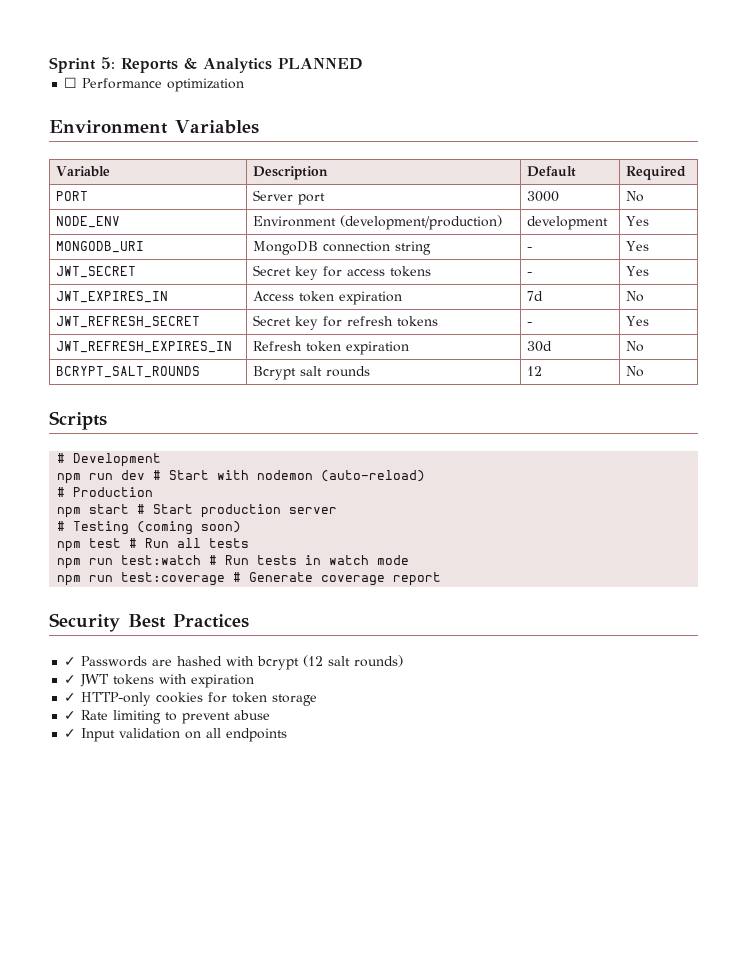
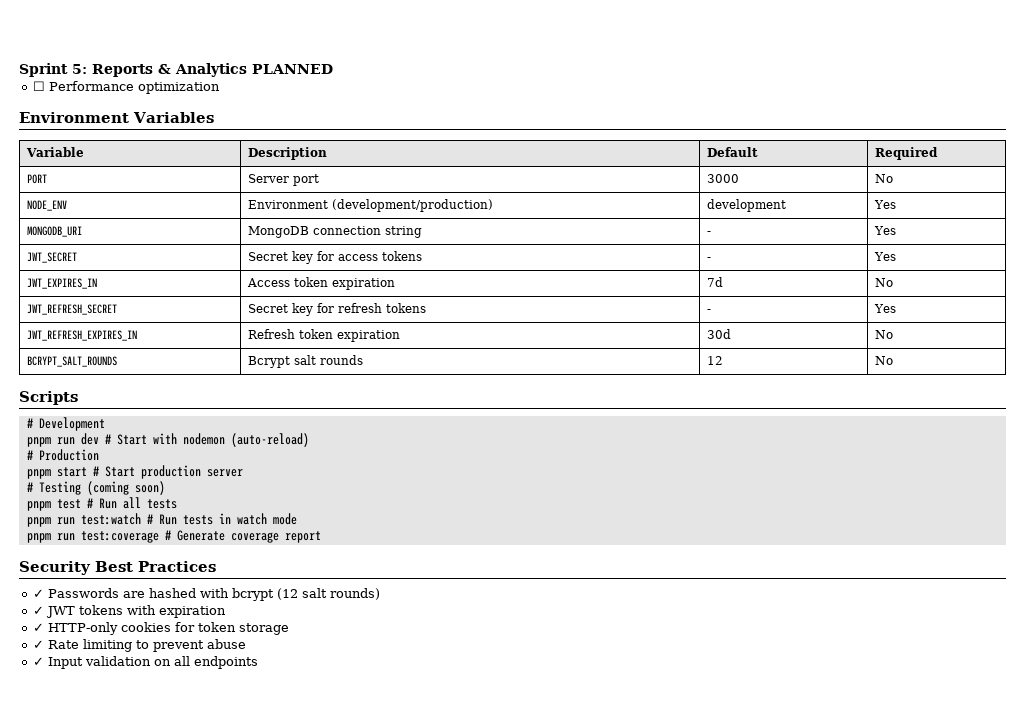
- npm run dev # Start with nodemon (auto-reload)
+ pnpm run dev # Start with nodemon (auto-reload)
- npm start # Start production server
+ pnpm start # Start production server
- npm test # Run all tests
+ pnpm test # Run all tests
- npm run test:watch # Run tests in watch mode
+ pnpm run test:watch # Run tests in watch mode
- npm run test:coverage # Generate coverage report
+ pnpm run test:coverage # Generate coverage report

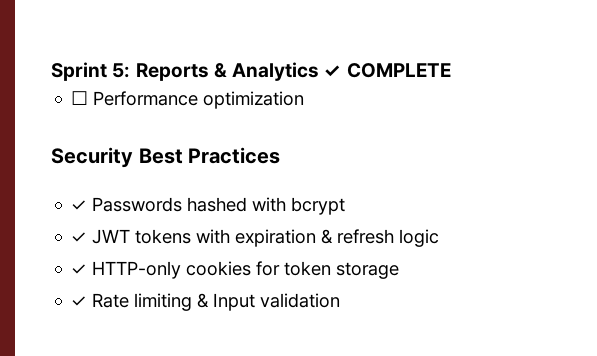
- Sprint 5: Reports & Analytics PLANNED
+ Sprint 5: Reports & Analytics ✓ COMPLETE
- Environment Variables
- Variable | Description | Default | Required
- PORT | Server port | 3000 | No
- NODE_ENV | Environment (development/production) | development | Yes
- MONGODB_URI | MongoDB connection string | - | Yes
- JWT_SECRET | Secret key for access tokens | - | Yes
- JWT_EXPIRES_IN | Access token expiration | 7d | No
- JWT_REFRESH_SECRET | Secret key for refresh tokens | - | Yes
- JWT_REFRESH_EXPIRES_IN | Refresh token expiration | 30d | No
- BCRYPT_SALT_ROUNDS | Bcrypt salt rounds | 12 | No
- Scripts
- # Development
- pnpm run dev # Start with nodemon (auto-reload)
- # Production
- pnpm start # Start production server
- # Testing (coming soon)
- pnpm test # Run all tests
- pnpm run test:watch # Run tests in watch mode
- pnpm run test:coverage # Generate coverage report
- ✓ Passwords are hashed with bcrypt (12 salt rounds)
+ ✓ Passwords hashed with bcrypt
- ✓ JWT tokens with expiration
+ ✓ JWT tokens with expiration & refresh logic
- ✓ Rate limiting to prevent abuse
- ✓ Input validation on all endpoints
+ ✓ Rate limiting & Input validation

